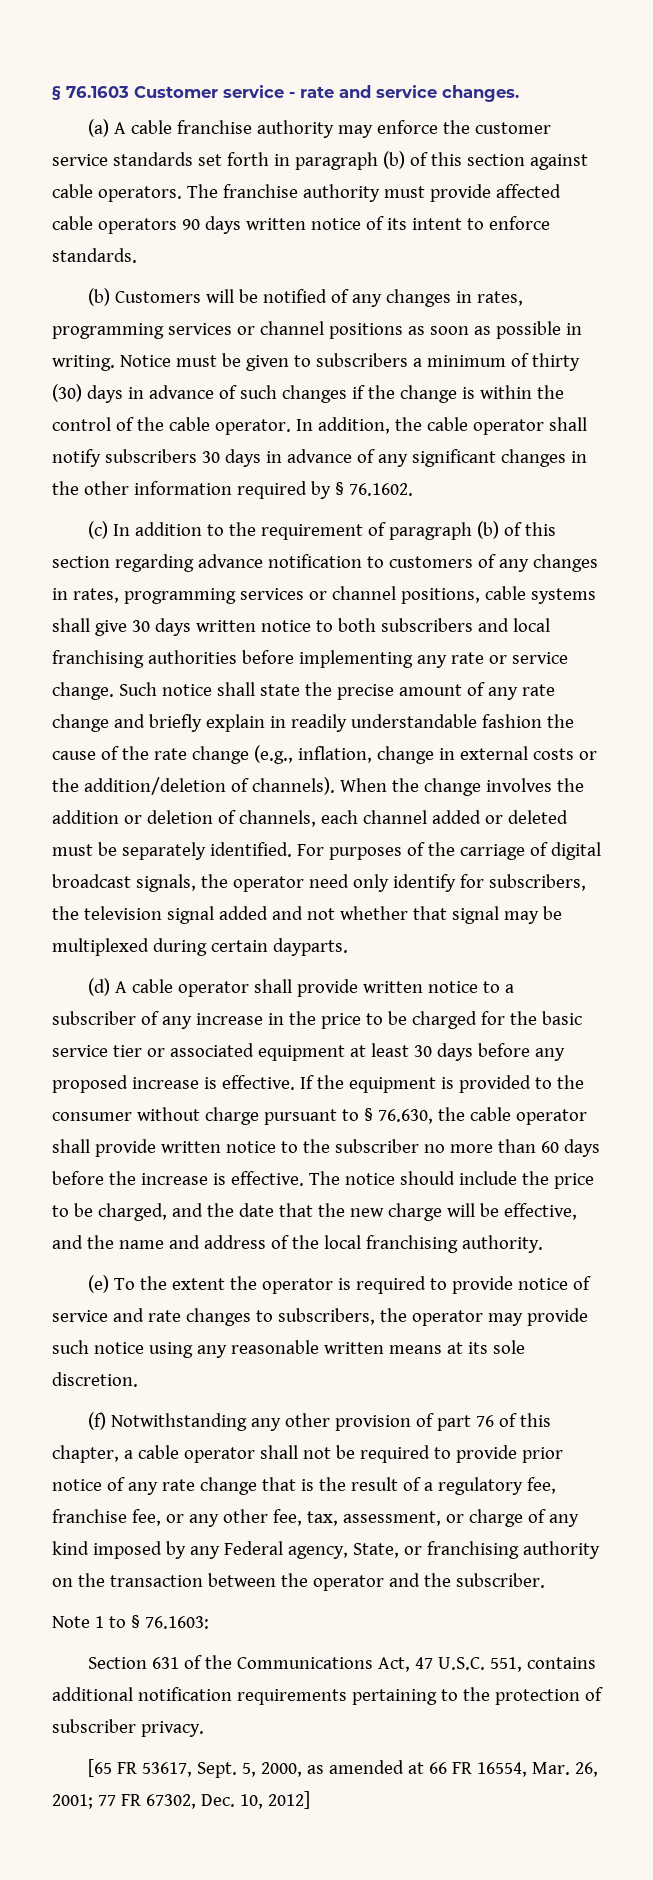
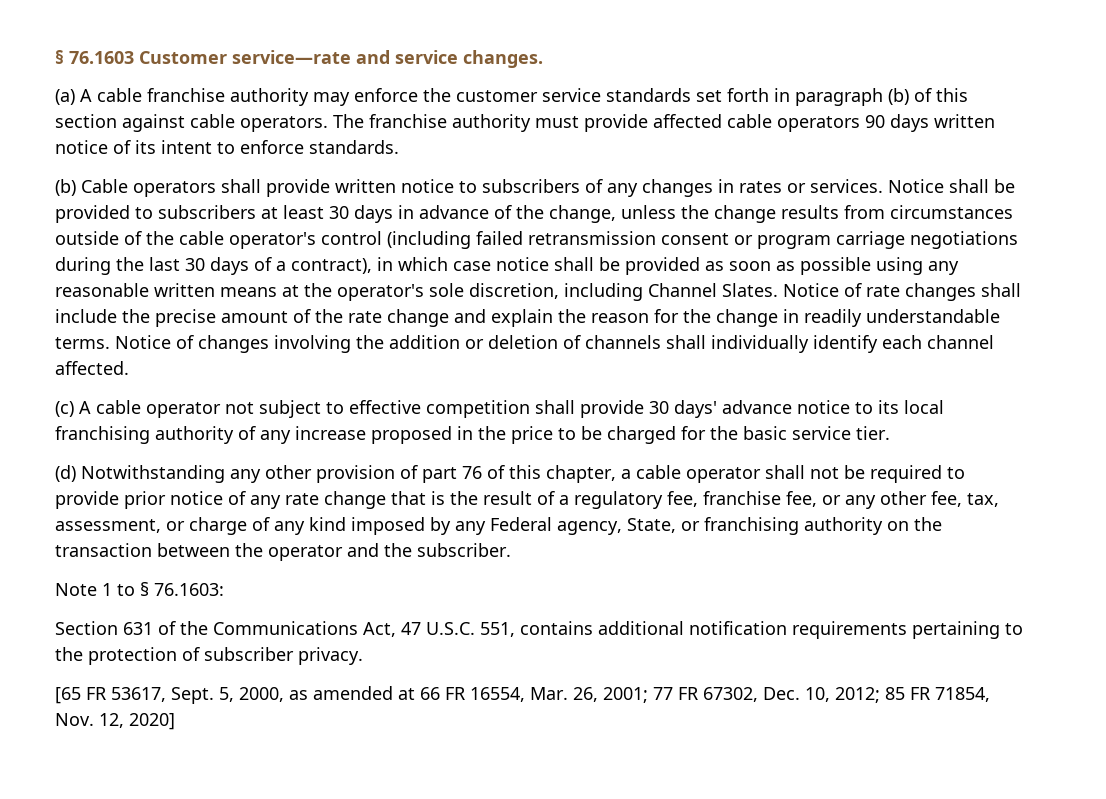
- § 76.1603 Customer service - rate and service changes.
+ § 76.1603 Customer service—rate and service changes.
- (b) Customers will be notified of any changes in rates, programming services or channel positions as soon as possible in writing. Notice must be given to subscribers a minimum of thirty (30) days in advance of such changes if the change is within the control of the cable operator. In addition, the cable operator shall notify subscribers 30 days in advance of any significant changes in the other information required by § 76.1602.
- (c) In addition to the requirement of paragraph (b) of this section regarding advance notification to customers of any changes in rates, programming services or channel positions, cable systems shall give 30 days written notice to both subscribers and local franchising authorities before implementing any rate or service change. Such notice shall state the precise amount of any rate change and briefly explain in readily understandable fashion the cause of the rate change (e.g., inflation, change in external costs or the addition/deletion of channels). When the change involves the addition or deletion of channels, each channel added or deleted must be separately identified. For purposes of the carriage of digital broadcast signals, the operator need only identify for subscribers, the television signal added and not whether that signal may be multiplexed during certain dayparts.
- (d) A cable operator shall provide written notice to a subscriber of any increase in the price to be charged for the basic service tier or associated equipment at least 30 days before any proposed increase is effective. If the equipment is provided to the consumer without charge pursuant to § 76.630, the cable operator shall provide written notice to the subscriber no more than 60 days before the increase is effective. The notice should include the price to be charged, and the date that the new charge will be effective, and the name and address of the local franchising authority.
- (e) To the extent the operator is required to provide notice of service and rate changes to subscribers, the operator may provide such notice using any reasonable written means at its sole discretion.
- (f) Notwithstanding any other provision of part 76 of this chapter, a cable operator shall not be required to provide prior notice of any rate change that is the result of a regulatory fee, franchise fee, or any other fee, tax, assessment, or charge of any kind imposed by any Federal agency, State, or franchising authority on the transaction between the operator and the subscriber.
+ (b) Cable operators shall provide written notice to subscribers of any changes in rates or services. Notice shall be provided to subscribers at least 30 days in advance of the change, unless the change results from circumstances outside of the cable operator's control (including failed retransmission consent or program carriage negotiations during the last 30 days of a contract), in which case notice shall be provided as soon as possible using any reasonable written means at the operator's sole discretion, including Channel Slates. Notice of rate changes shall include the precise amount of the rate change and explain the reason for the change in readily understandable terms. Notice of changes involving the addition or deletion of channels shall individually identify each channel affected.
+ (c) A cable operator not subject to effective competition shall provide 30 days' advance notice to its local franchising authority of any increase proposed in the price to be charged for the basic service tier.
+ (d) Notwithstanding any other provision of part 76 of this chapter, a cable operator shall not be required to provide prior notice of any rate change that is the result of a regulatory fee, franchise fee, or any other fee, tax, assessment, or charge of any kind imposed by any Federal agency, State, or franchising authority on the transaction between the operator and the subscriber.
- 5, 2000, as amended at 66 FR 16554, Mar. 26, 2001; 77 FR 67302, Dec. 10, 2012]
+ 5, 2000, as amended at 66 FR 16554, Mar. 26, 2001; 77 FR 67302, Dec. 10, 2012; 85 FR 71854, Nov. 12, 2020]

